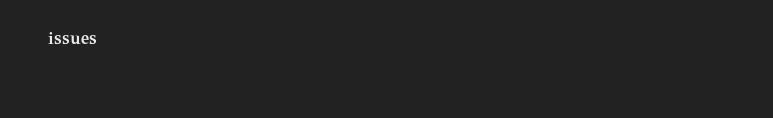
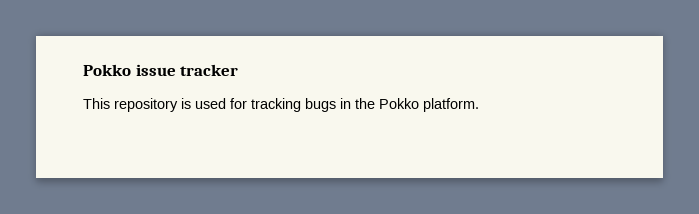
- issues
+ Pokko issue tracker
+ This repository is used for tracking bugs in the Pokko platform.

